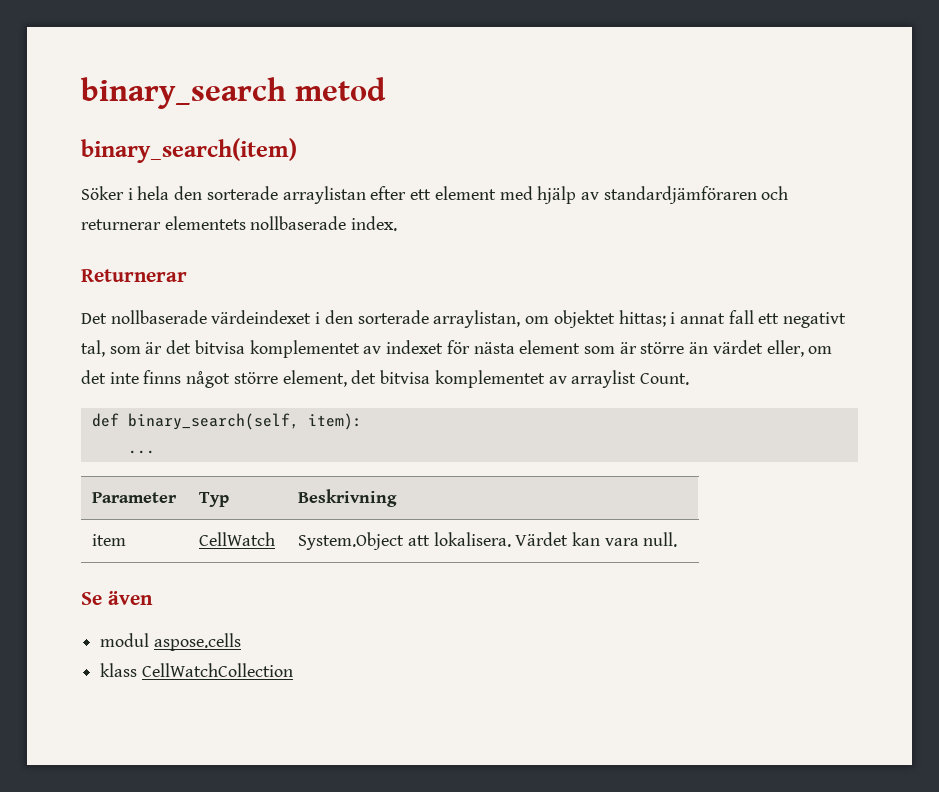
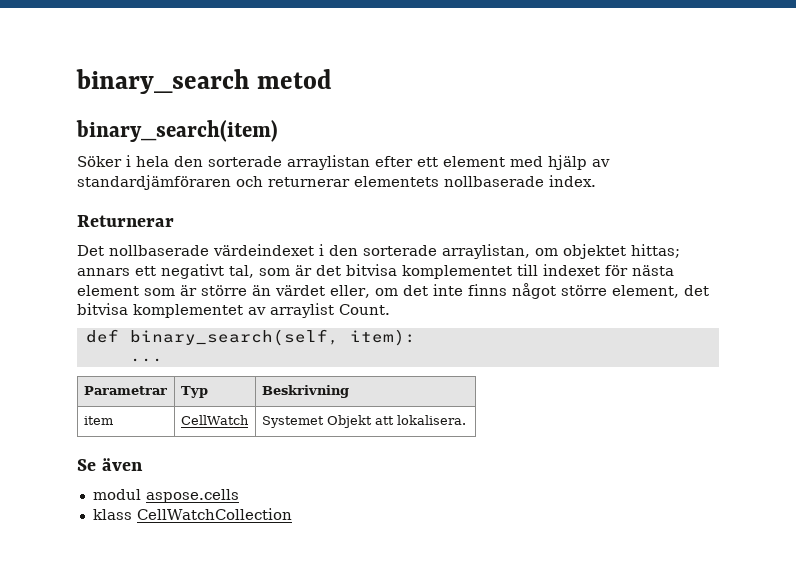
- Det nollbaserade värdeindexet i den sorterade arraylistan, om objektet hittas; i annat fall ett negativt tal, som är det bitvisa komplementet av indexet för nästa element som är större än värdet eller, om det inte finns något större element, det bitvisa komplementet av arraylist Count.
+ Det nollbaserade värdeindexet i den sorterade arraylistan, om objektet hittas; annars ett negativt tal, som är det bitvisa komplementet till indexet för nästa element som är större än värdet eller, om det inte finns något större element, det bitvisa komplementet av arraylist Count.
- Parameter | Typ | Beskrivning
+ Parametrar | Typ | Beskrivning
- item | CellWatch | System.Object att lokalisera. Värdet kan vara null.
+ item | CellWatch | Systemet Objekt att lokalisera.

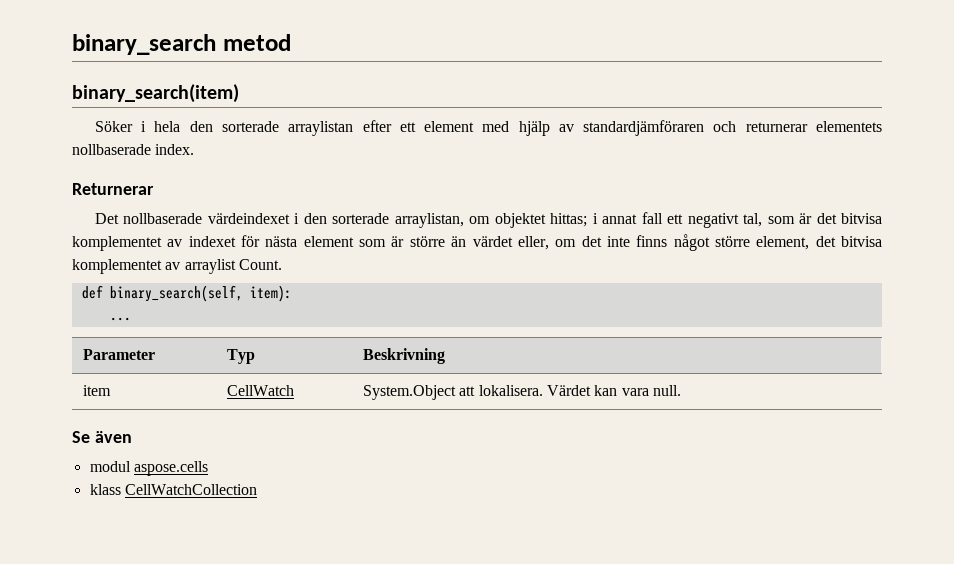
- Det nollbaserade värdeindexet i den sorterade arraylistan, om objektet hittas; annars ett negativt tal, som är det bitvisa komplementet till indexet för nästa element som är större än värdet eller, om det inte finns något större element, det bitvisa komplementet av arraylist Count.
+ Det nollbaserade värdeindexet i den sorterade arraylistan, om objektet hittas; i annat fall ett negativt tal, som är det bitvisa komplementet av indexet för nästa element som är större än värdet eller, om det inte finns något större element, det bitvisa komplementet av arraylist Count.
- Parametrar | Typ | Beskrivning
+ Parameter | Typ | Beskrivning
- item | CellWatch | Systemet Objekt att lokalisera.
+ item | CellWatch | System.Object att lokalisera. Värdet kan vara null.

